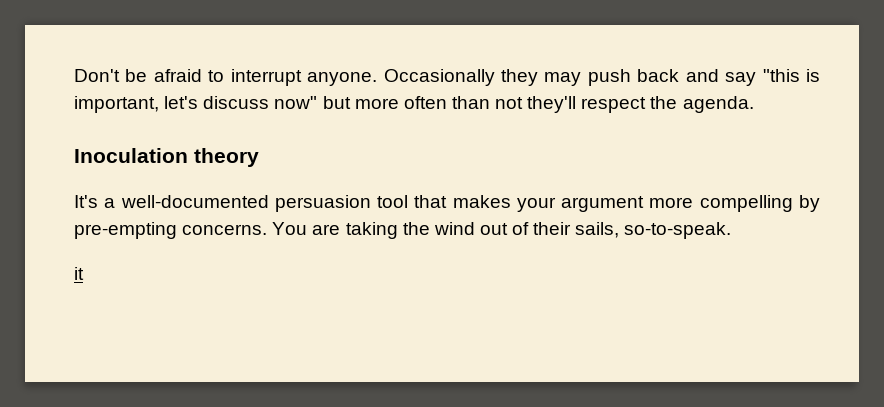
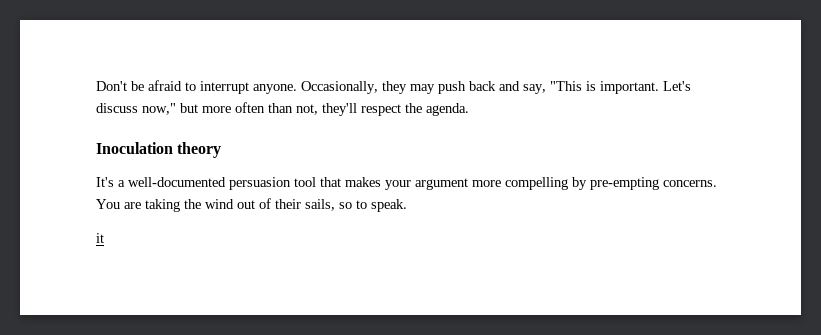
- Occasionally they may push back and say "this is important, let's discuss now" but more often than not they'll respect the agenda.
+ Occasionally, they may push back and say, "This is important. Let's discuss now," but more often than not, they'll respect the agenda.
- You are taking the wind out of their sails, so-to-speak.
+ You are taking the wind out of their sails, so to speak.

